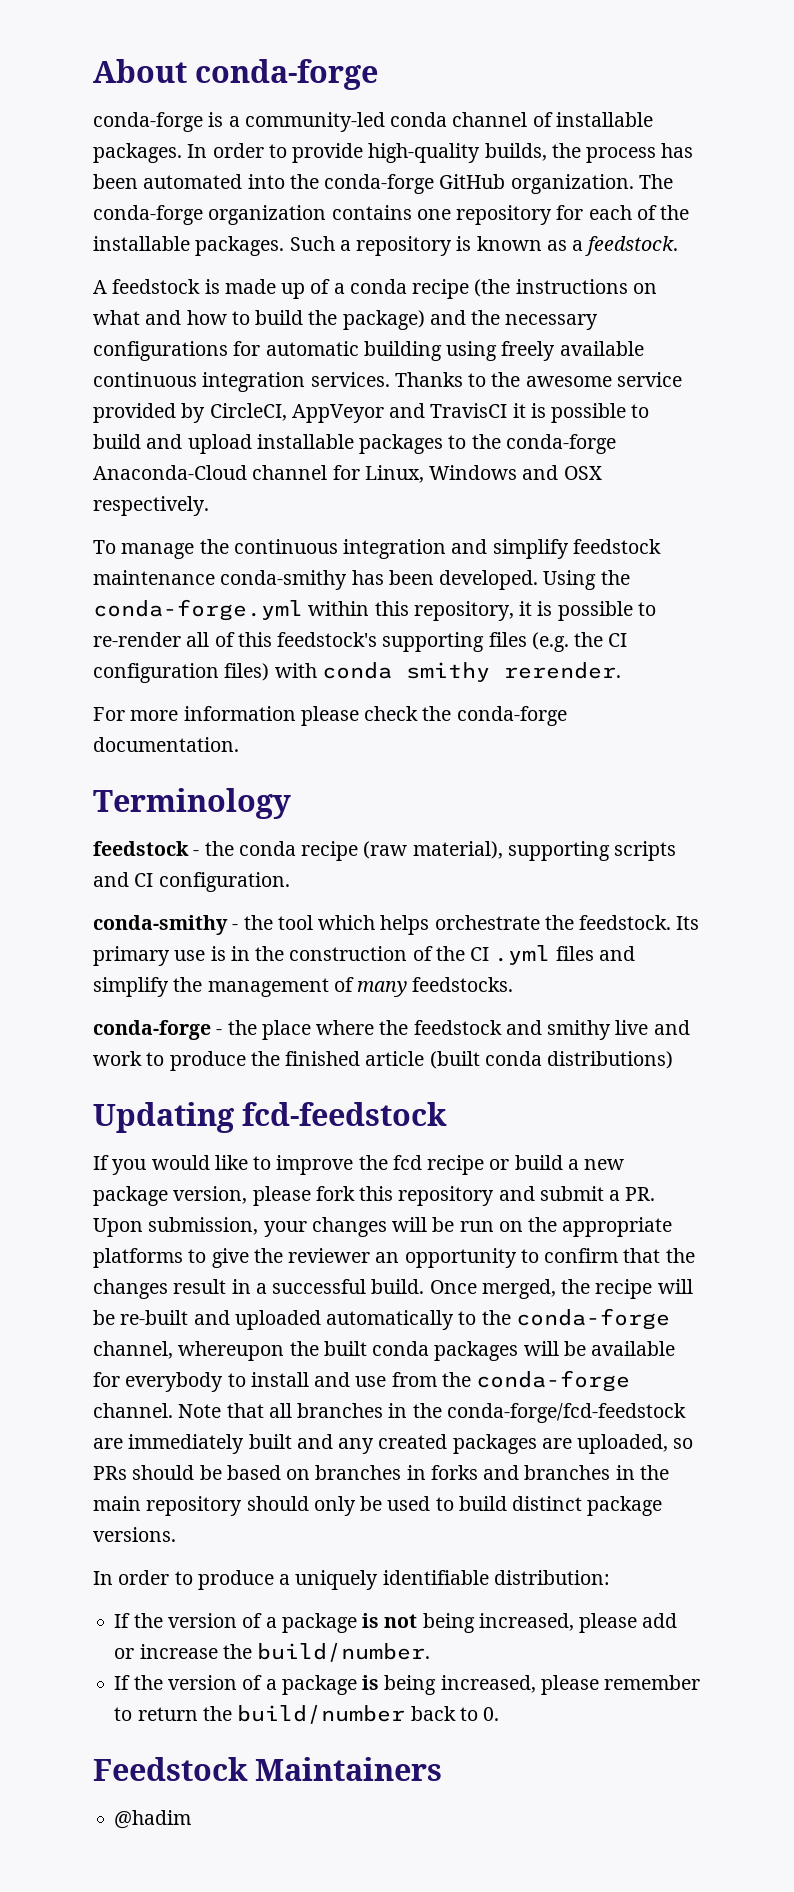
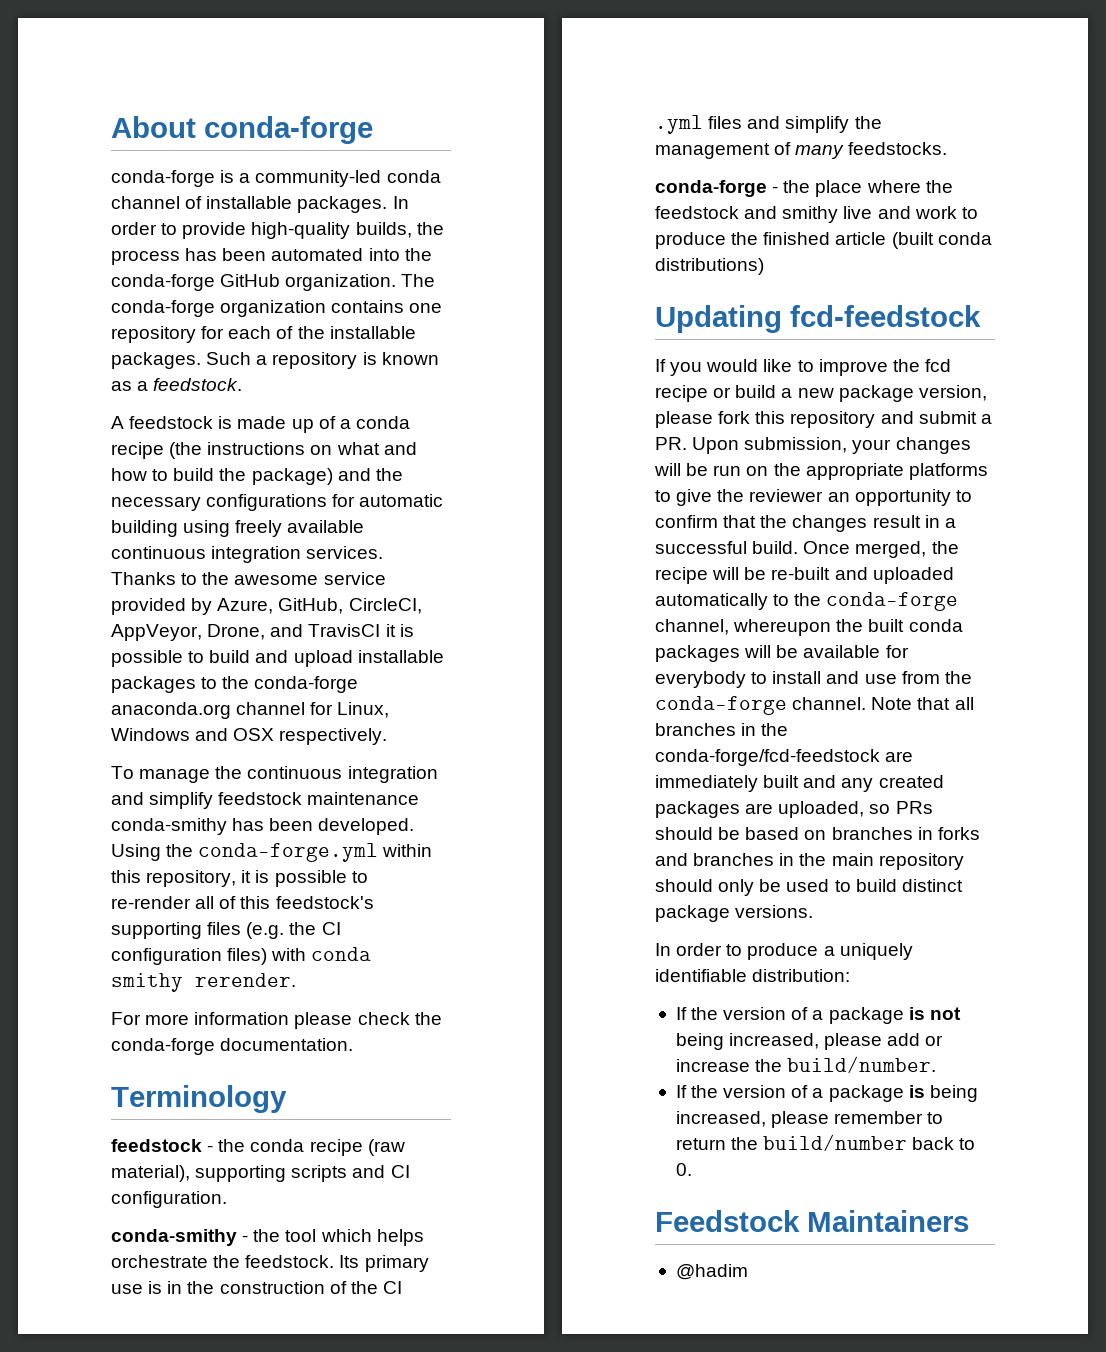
- Thanks to the awesome service provided by CircleCI, AppVeyor and TravisCI it is possible to build and upload installable packages to the conda-forge Anaconda-Cloud channel for Linux, Windows and OSX respectively.
+ Thanks to the awesome service provided by Azure, GitHub, CircleCI, AppVeyor, Drone, and TravisCI it is possible to build and upload installable packages to the conda-forge anaconda.org channel for Linux, Windows and OSX respectively.

